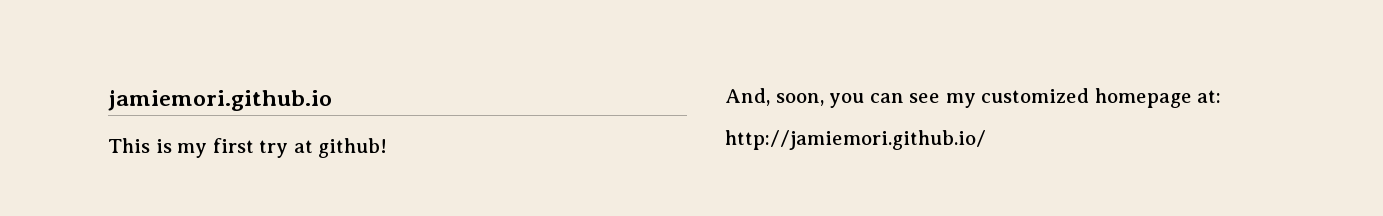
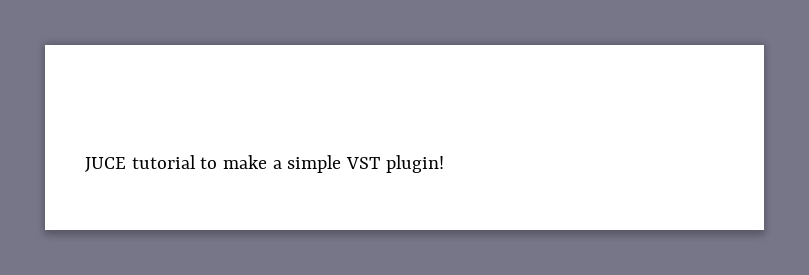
- jamiemori.github.io
- This is my first try at github!
- And, soon, you can see my customized homepage at:
- http://jamiemori.github.io/
+ JUCE tutorial to make a simple VST plugin!

